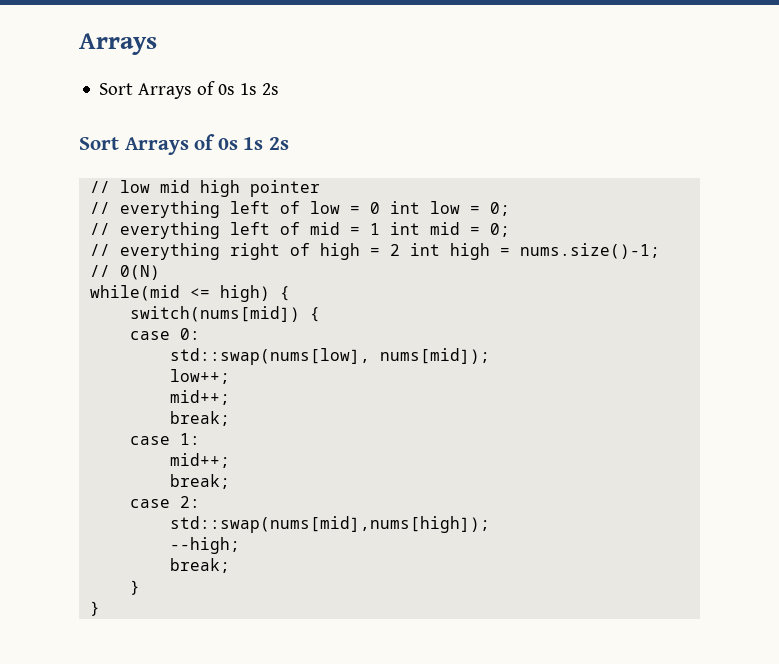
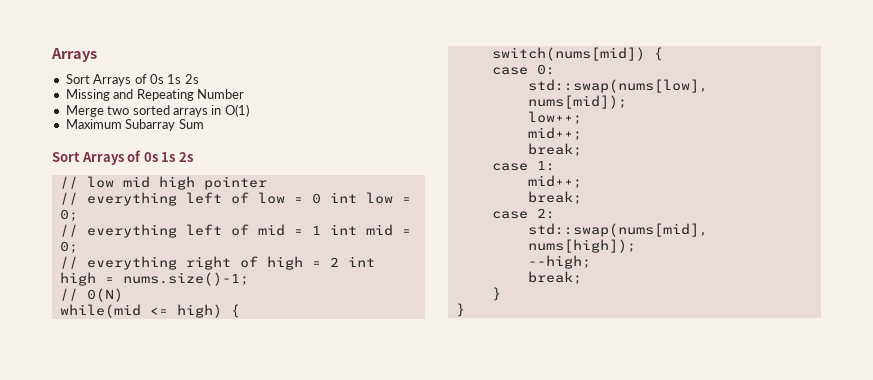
+ Missing and Repeating Number
+ Merge two sorted arrays in O(1)
+ Maximum Subarray Sum

